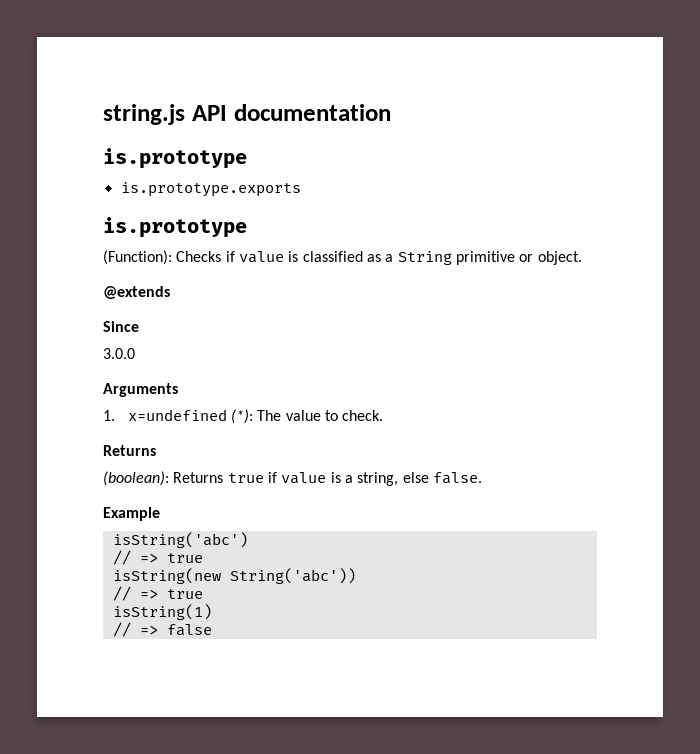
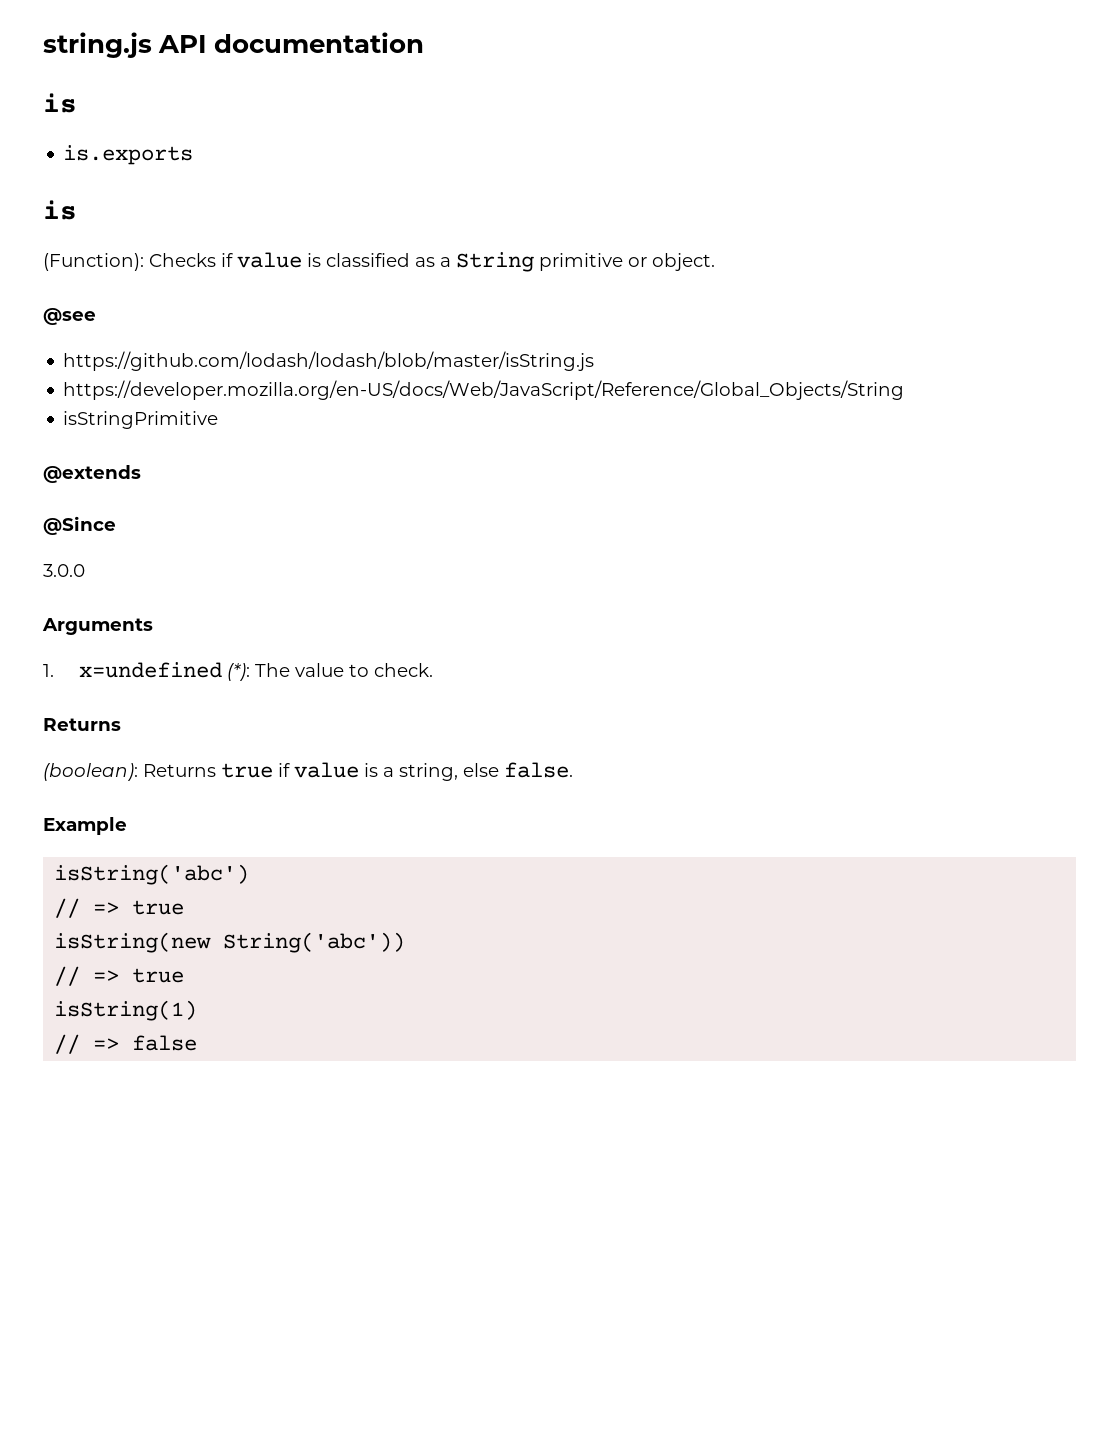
  string.js API documentation
- is.prototype
- is.prototype.exports
- is.prototype
+ is
+ is.exports
+ is
+ @see
+ https://github.com/lodash/lodash/blob/master/isString.js
+ https://developer.mozilla.org/en-US/docs/Web/JavaScript/Reference/Global_Objects/String
+ isStringPrimitive
- Since
+ @Since

